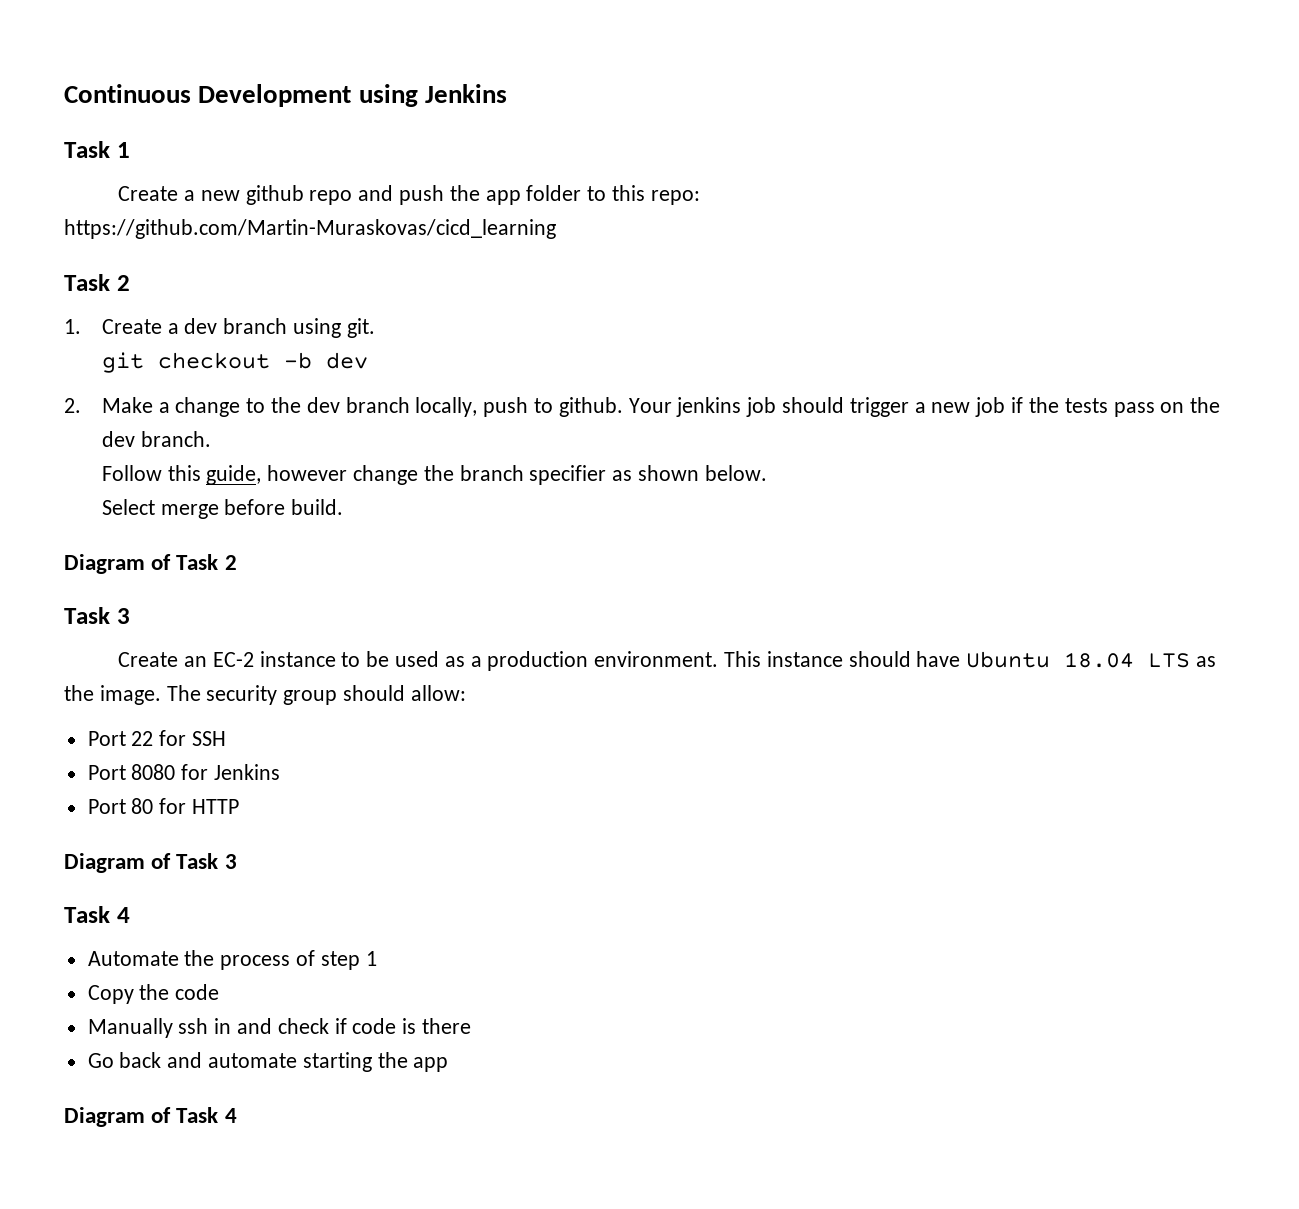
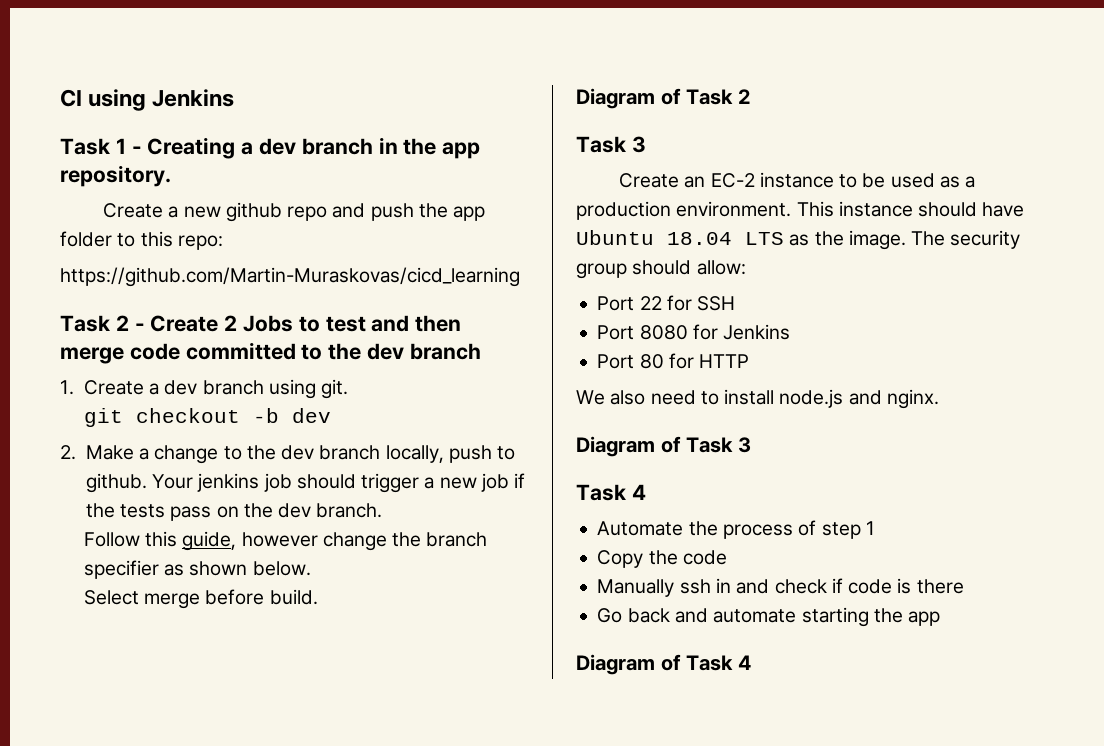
- Continuous Development using Jenkins
+ CI using Jenkins
- Task 1
+ Task 1 - Creating a dev branch in the app repository.
  https://github.com/Martin-Muraskovas/cicd_learning
- Task 2
+ Task 2 - Create 2 Jobs to test and then merge code committed to the dev branch
+ We also need to install node.js and nginx.

